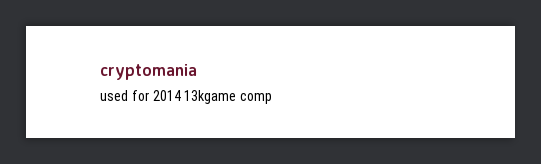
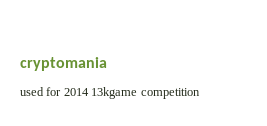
- used for 2014 13kgame comp
+ used for 2014 13kgame competition

